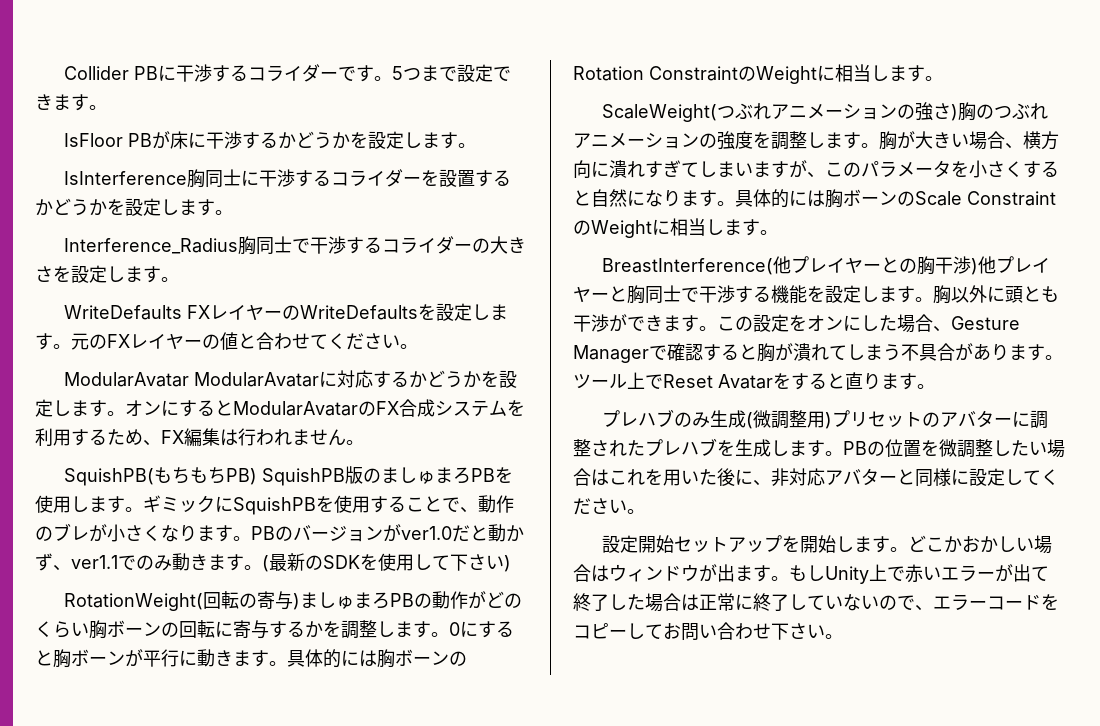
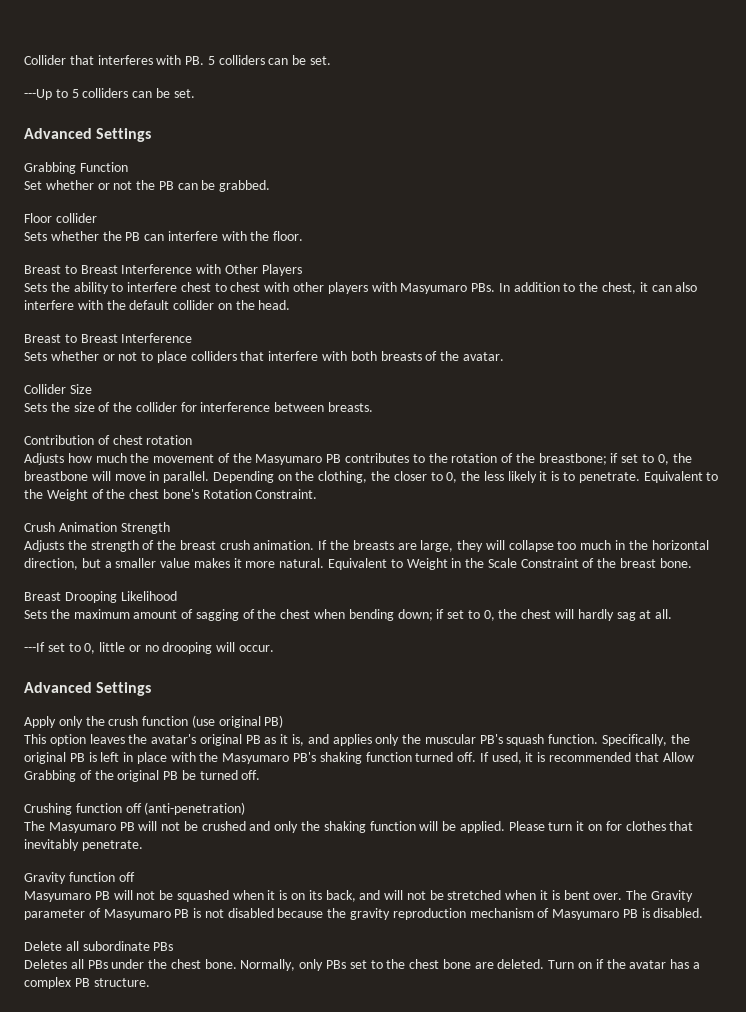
- Collider PBに干渉するコライダーです。5つまで設定できます。
- IsFloor PBが床に干渉するかどうかを設定します。
- IsInterference胸同士に干渉するコライダーを設置するかどうかを設定します。
- Interference_Radius胸同士で干渉するコライダーの大きさを設定します。
- WriteDefaults FXレイヤーのWriteDefaultsを設定します。元のFXレイヤーの値と合わせてください。
- ModularAvatar ModularAvatarに対応するかどうかを設定します。オンにするとModularAvatarのFX合成システムを利用するため、FX編集は行われません。
- SquishPB(もちもちPB) SquishPB版のましゅまろPBを使用します。ギミックにSquishPBを使用することで、動作のブレが小さくなります。PBのバージョンがver1.0だと動かず、ver1.1でのみ動きます。(最新のSDKを使用して下さい)
- RotationWeight(回転の寄与)ましゅまろPBの動作がどのくらい胸ボーンの回転に寄与するかを調整します。0にすると胸ボーンが平行に動きます。具体的には胸ボーンのRotation ConstraintのWeightに相当します。
- ScaleWeight(つぶれアニメーションの強さ)胸のつぶれアニメーションの強度を調整します。胸が大きい場合、横方向に潰れすぎてしまいますが、このパラメータを小さくすると自然になります。具体的には胸ボーンのScale ConstraintのWeightに相当します。
- BreastInterference(他プレイヤーとの胸干渉)他プレイヤーと胸同士で干渉する機能を設定します。胸以外に頭とも干渉ができます。この設定をオンにした場合、Gesture Managerで確認すると胸が潰れてしまう不具合があります。ツール上でReset Avatarをすると直ります。
- プレハブのみ生成(微調整用)プリセットのアバターに調整されたプレハブを生成します。PBの位置を微調整したい場合はこれを用いた後に、非対応アバターと同様に設定してください。
- 設定開始セットアップを開始します。どこかおかしい場合はウィンドウが出ます。もしUnity上で赤いエラーが出て終了した場合は正常に終了していないので、エラーコードをコピーしてお問い合わせ下さい。
+ Collider that interferes with PB. 5 colliders can be set.
+ ---Up to 5 colliders can be set.
+ Advanced Settings
+ Grabbing Function
+ Set whether or not the PB can be grabbed.
+ Floor collider
+ Sets whether the PB can interfere with the floor.
+ Breast to Breast Interference with Other Players
+ Sets the ability to interfere chest to chest with other players with Masyumaro PBs. In addition to the chest, it can also interfere with the default collider on the head.
+ Breast to Breast Interference
+ Sets whether or not to place colliders that interfere with both breasts of the avatar.
+ Collider Size
+ Sets the size of the collider for interference between breasts.
+ Contribution of chest rotation
+ Adjusts how much the movement of the Masyumaro PB contributes to the rotation of the breastbone; if set to 0, the breastbone will move in parallel. Depending on the clothing, the closer to 0, the less likely it is to penetrate. Equivalent to the Weight of the chest bone's Rotation Constraint.
+ Crush Animation Strength
+ Adjusts the strength of the breast crush animation. If the breasts are large, they will collapse too much in the horizontal direction, but a smaller value makes it more natural. Equivalent to Weight in the Scale Constraint of the breast bone.
+ Breast Drooping Likelihood
+ Sets the maximum amount of sagging of the chest when bending down; if set to 0, the chest will hardly sag at all.
+ ---If set to 0, little or no drooping will occur.
+ Advanced Settings
+ Apply only the crush function (use original PB)
+ This option leaves the avatar's original PB as it is, and applies only the muscular PB's squash function. Specifically, the original PB is left in place with the Masyumaro PB's shaking function turned off. If used, it is recommended that Allow Grabbing of the original PB be turned off.
+ Crushing function off (anti-penetration)
+ The Masyumaro PB will not be crushed and only the shaking function will be applied. Please turn it on for clothes that inevitably penetrate.
+ Gravity function off
+ Masyumaro PB will not be squashed when it is on its back, and will not be stretched when it is bent over. The Gravity parameter of Masyumaro PB is not disabled because the gravity reproduction mechanism of Masyumaro PB is disabled.
+ Delete all subordinate PBs
+ Deletes all PBs under the chest bone. Normally, only PBs set to the chest bone are deleted. Turn on if the avatar has a complex PB structure.

